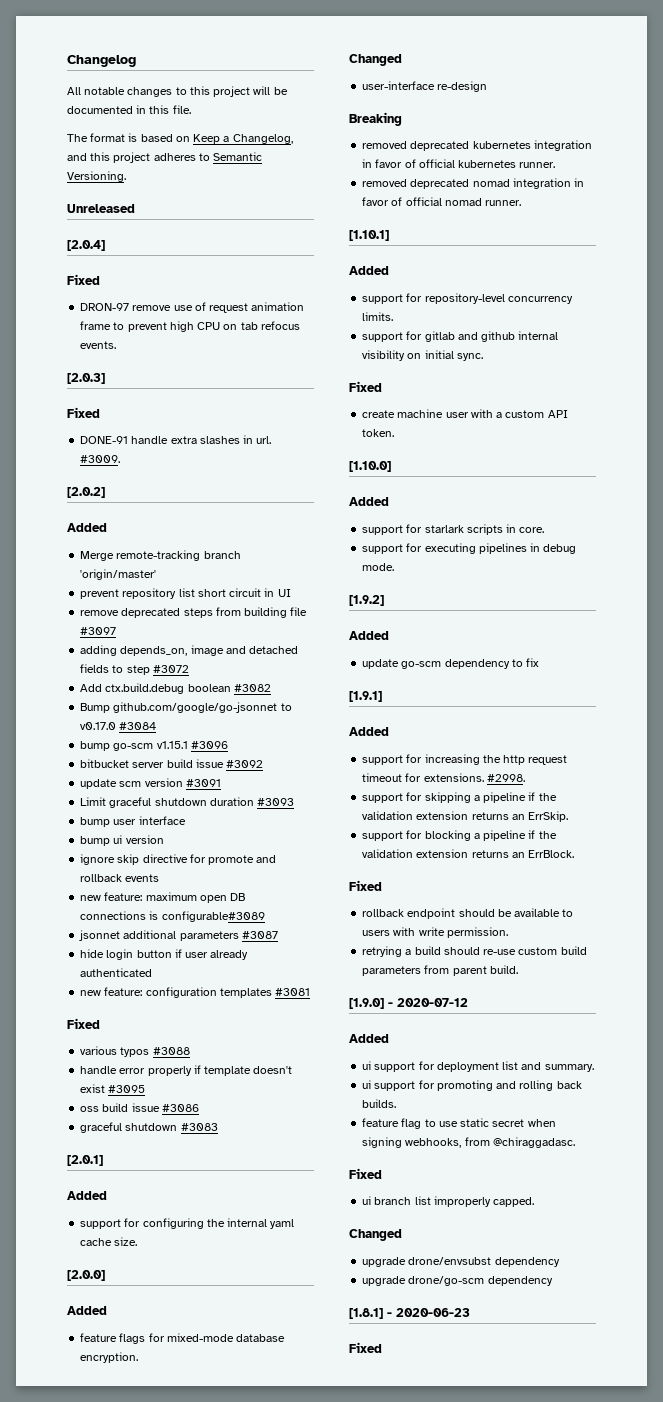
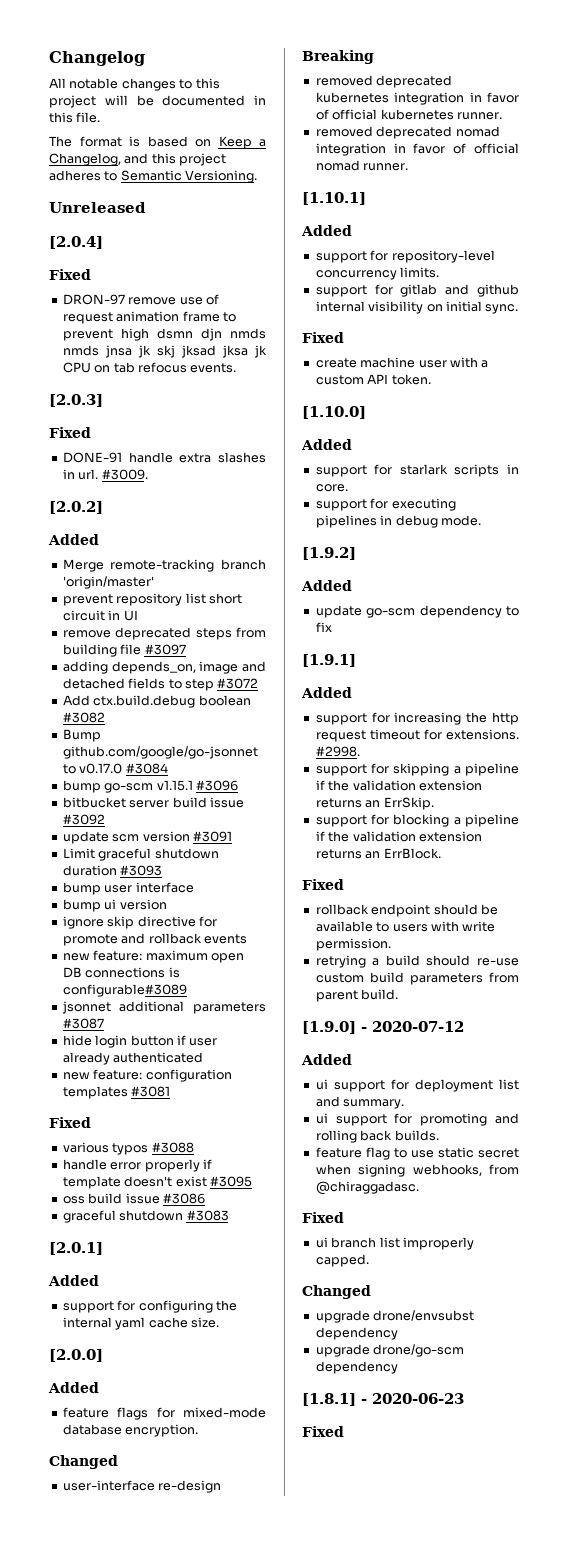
- DRON-97 remove use of request animation frame to prevent high CPU on tab refocus events.
+ DRON-97 remove use of request animation frame to prevent high dsmn djn nmds nmds jnsa jk skj jksad jksa jk CPU on tab refocus events.

